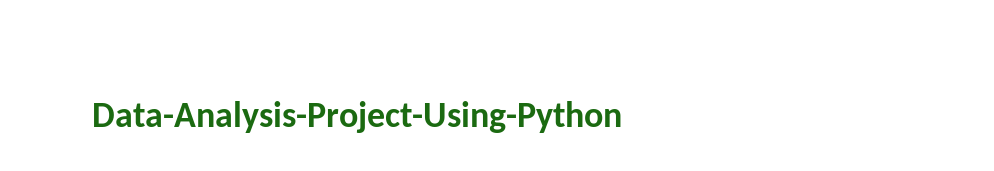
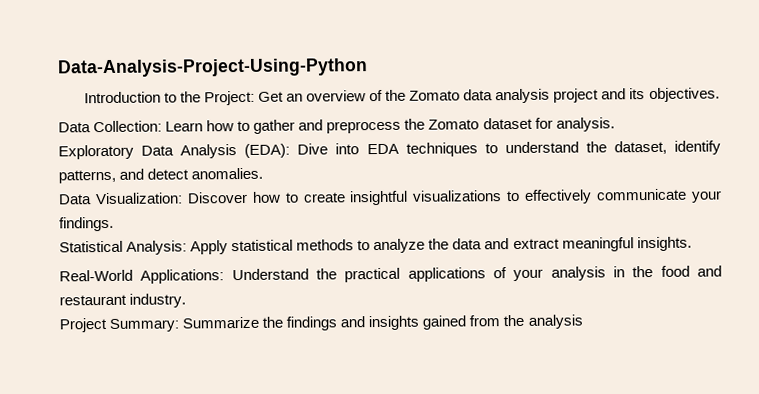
+ Introduction to the Project: Get an overview of the Zomato data analysis project and its objectives.
+ Data Collection: Learn how to gather and preprocess the Zomato dataset for analysis.
+ Exploratory Data Analysis (EDA): Dive into EDA techniques to understand the dataset, identify patterns, and detect anomalies.
+ Data Visualization: Discover how to create insightful visualizations to effectively communicate your findings.
+ Statistical Analysis: Apply statistical methods to analyze the data and extract meaningful insights.
+ Real-World Applications: Understand the practical applications of your analysis in the food and restaurant industry.
+ Project Summary: Summarize the findings and insights gained from the analysis

